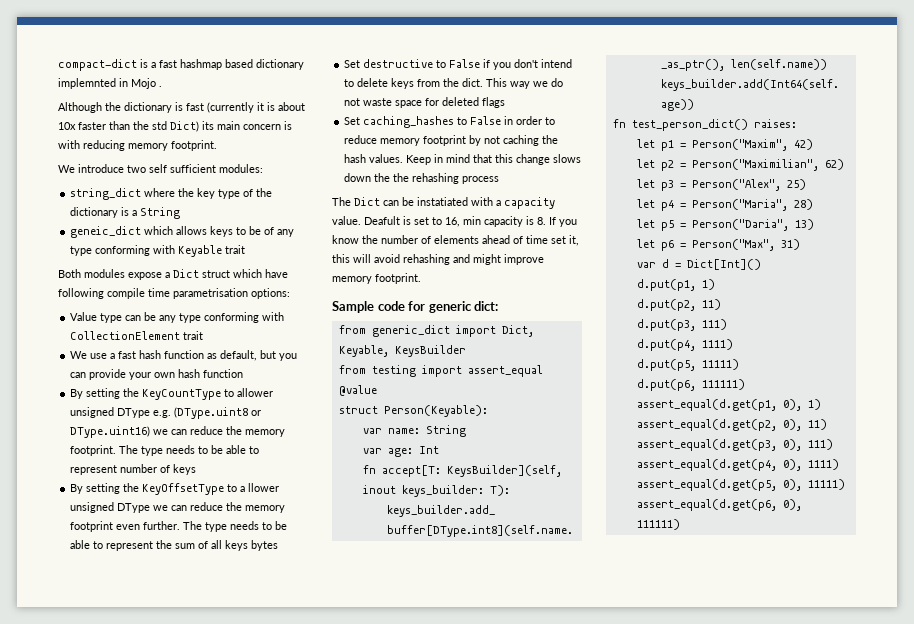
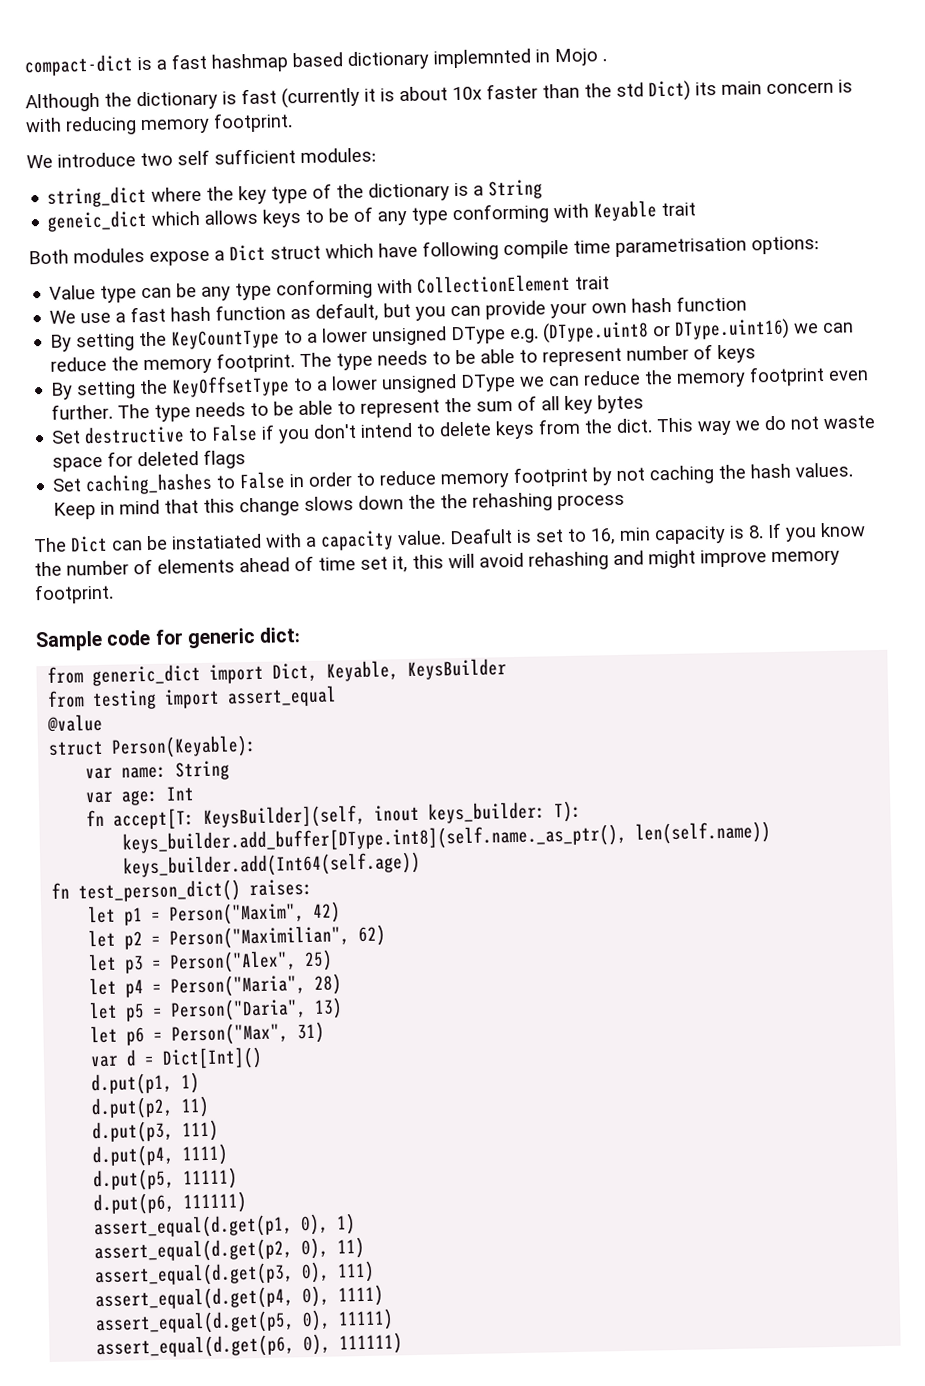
- By setting the KeyCountType to allower unsigned DType e.g. (DType.uint8 or DType.uint16) we can reduce the memory footprint.
+ By setting the KeyCountType to a lower unsigned DType e.g. (DType.uint8 or DType.uint16) we can reduce the memory footprint.
- By setting the KeyOffsetType to a llower unsigned DType we can reduce the memory footprint even further.
+ By setting the KeyOffsetType to a lower unsigned DType we can reduce the memory footprint even further.
- The type needs to be able to represent the sum of all keys bytes
+ The type needs to be able to represent the sum of all key bytes

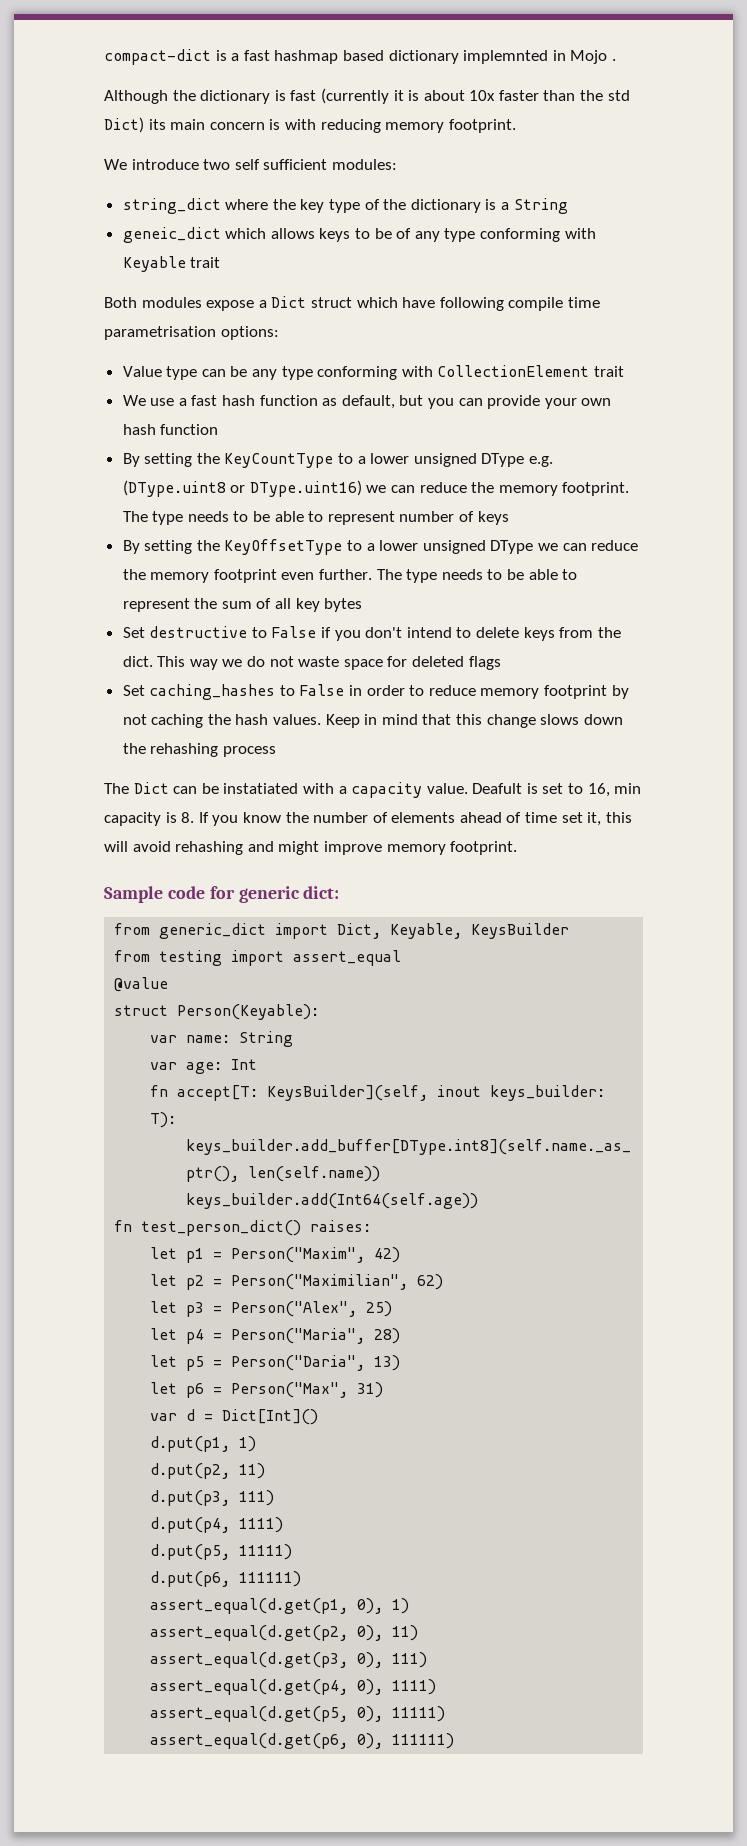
- Keep in mind that this change slows down the the rehashing process
+ Keep in mind that this change slows down the rehashing process

